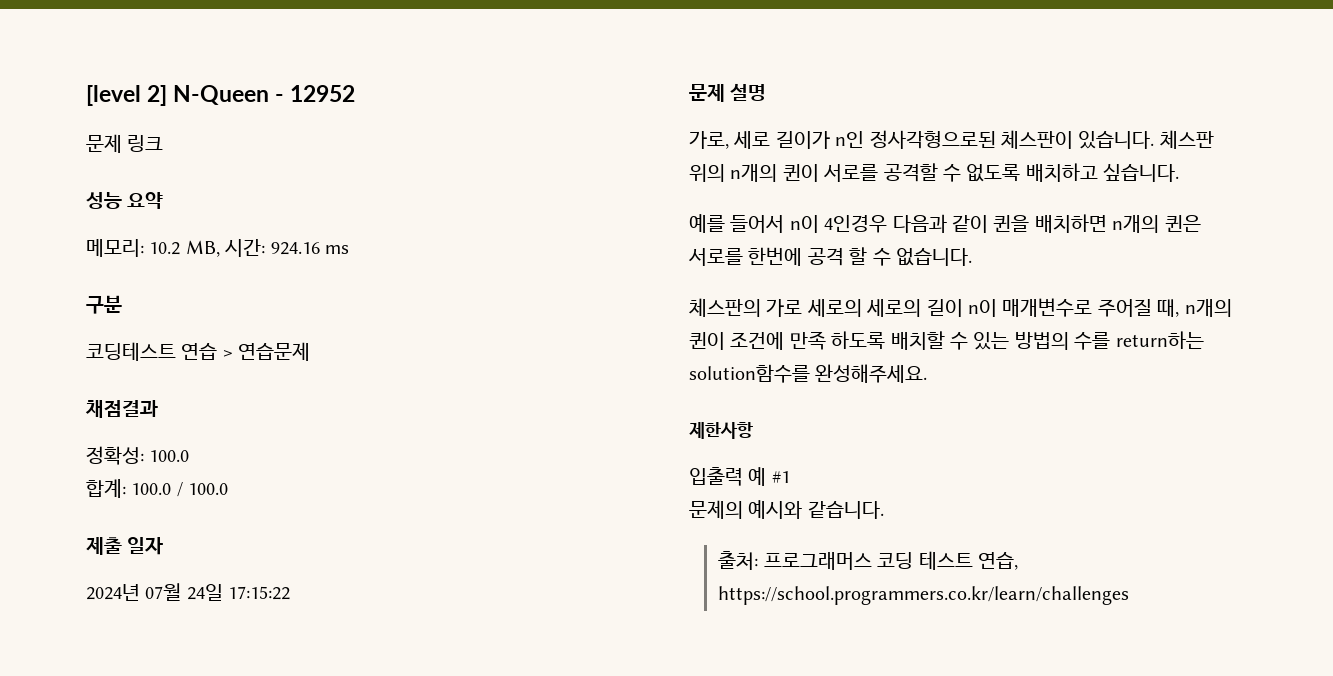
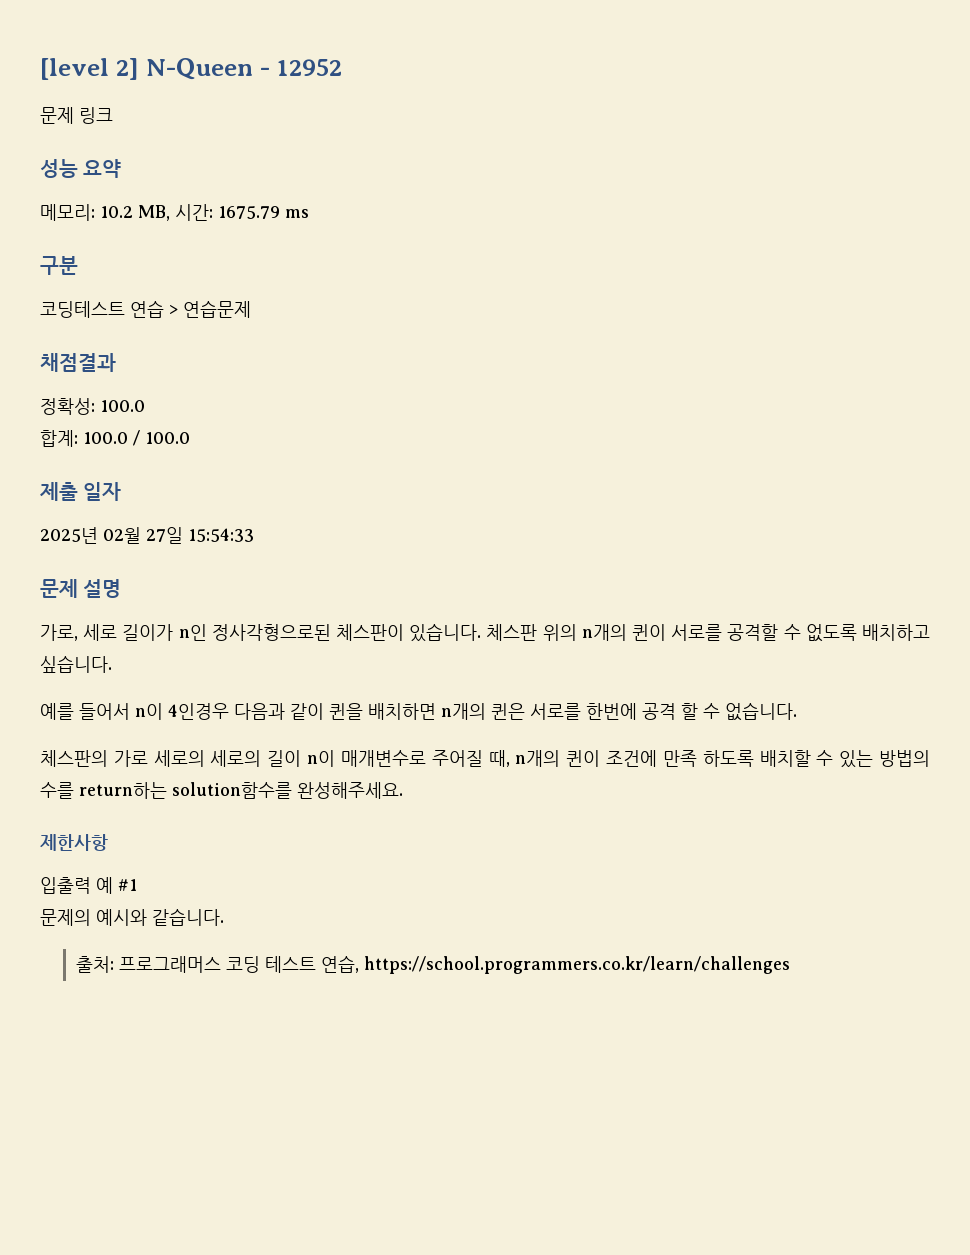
- 메모리: 10.2 MB, 시간: 924.16 ms
+ 메모리: 10.2 MB, 시간: 1675.79 ms
- 2024년 07월 24일 17:15:22
+ 2025년 02월 27일 15:54:33

